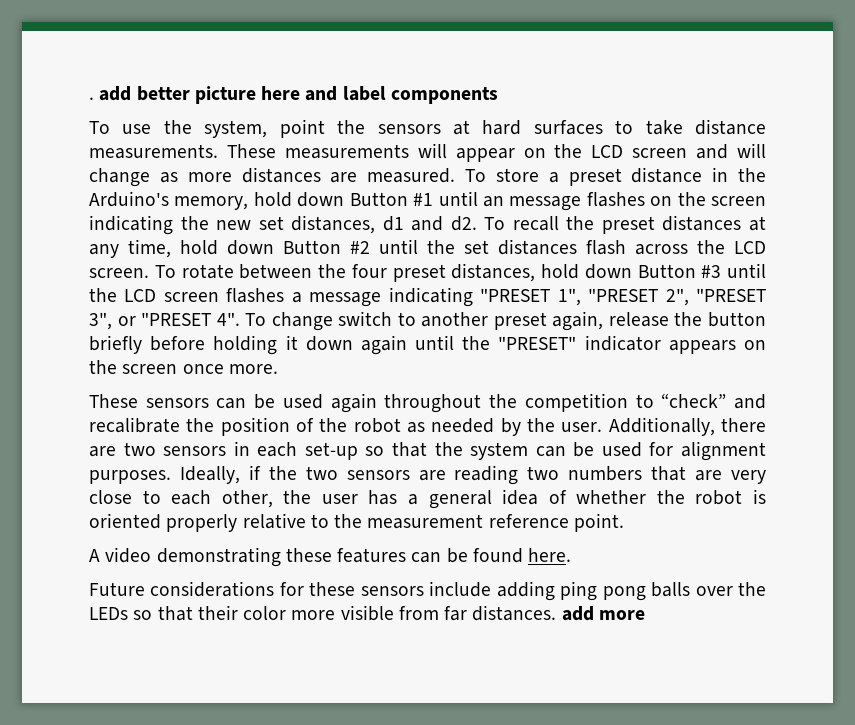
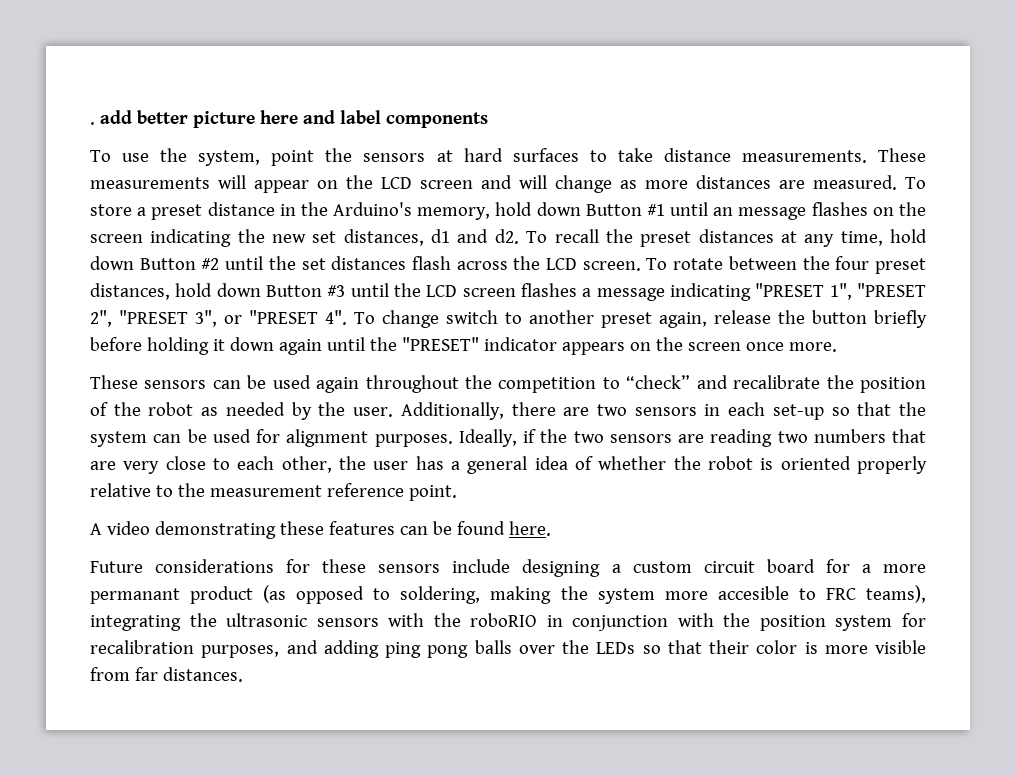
- Future considerations for these sensors include adding ping pong balls over the LEDs so that their color more visible from far distances. add more
+ Future considerations for these sensors include designing a custom circuit board for a more permanant product (as opposed to soldering, making the system more accesible to FRC teams), integrating the ultrasonic sensors with the roboRIO in conjunction with the position system for recalibration purposes, and adding ping pong balls over the LEDs so that their color is more visible from far distances.

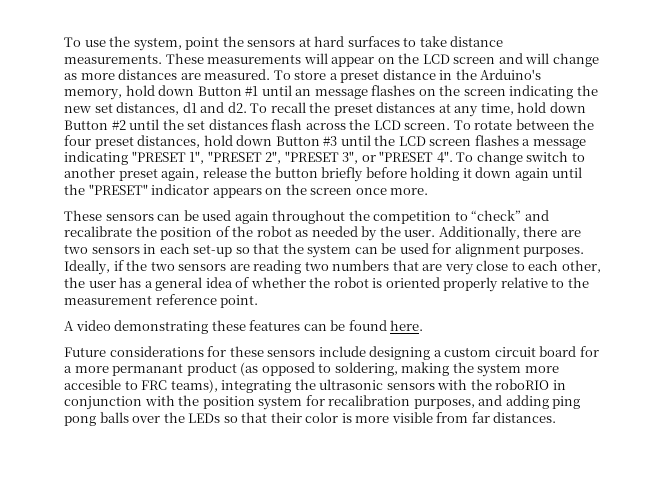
- . add better picture here and label components

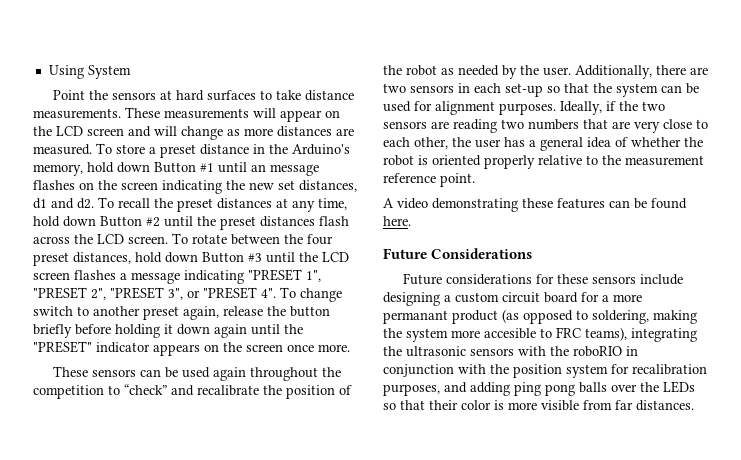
- To use the system, point the sensors at hard surfaces to take distance measurements.
+ Using System
+ Point the sensors at hard surfaces to take distance measurements.
- To recall the preset distances at any time, hold down Button #2 until the set distances flash across the LCD screen.
+ To recall the preset distances at any time, hold down Button #2 until the preset distances flash across the LCD screen.
+ Future Considerations

